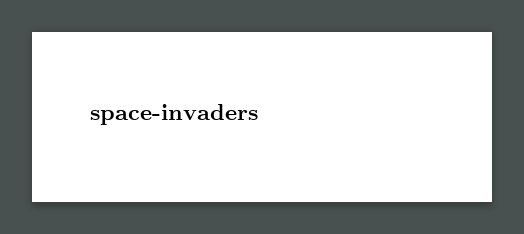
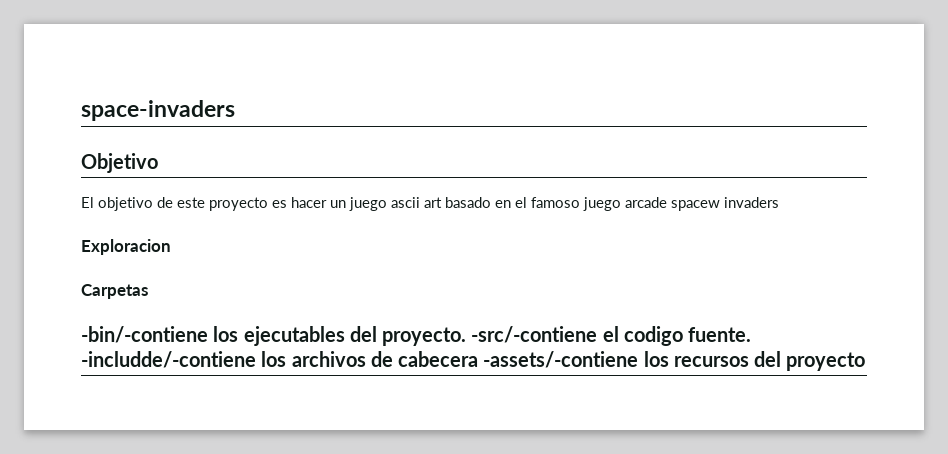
+ Objetivo
+ El objetivo de este proyecto es hacer un juego ascii art basado en el famoso juego arcade spacew invaders
+ Exploracion
+ Carpetas
+ -bin/-contiene los ejecutables del proyecto. -src/-contiene el codigo fuente. -includde/-contiene los archivos de cabecera -assets/-contiene los recursos del proyecto

